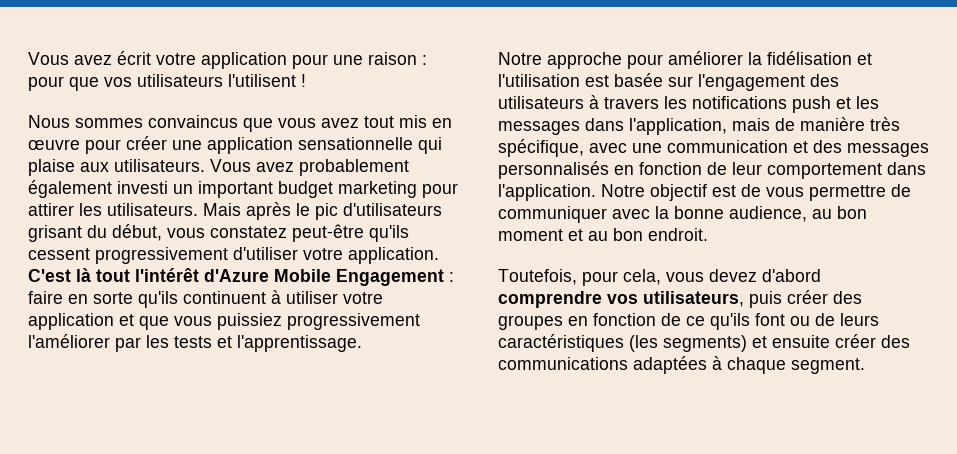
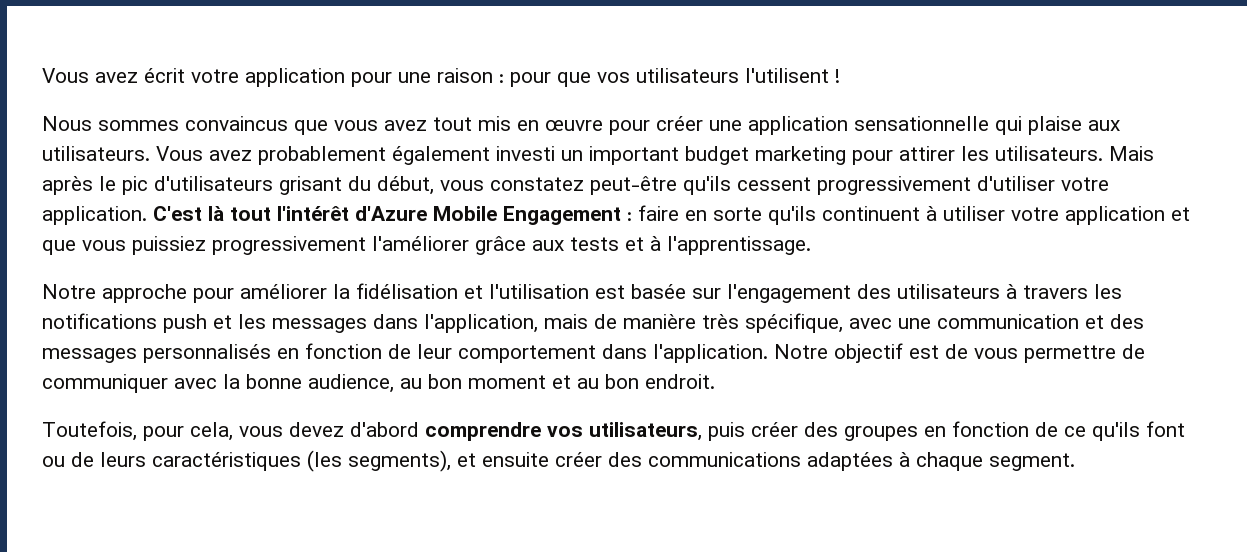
- C'est là tout l'intérêt d'Azure Mobile Engagement : faire en sorte qu'ils continuent à utiliser votre application et que vous puissiez progressivement l'améliorer par les tests et l'apprentissage.
+ C'est là tout l'intérêt d'Azure Mobile Engagement : faire en sorte qu'ils continuent à utiliser votre application et que vous puissiez progressivement l'améliorer grâce aux tests et à l'apprentissage.
- Toutefois, pour cela, vous devez d'abord comprendre vos utilisateurs, puis créer des groupes en fonction de ce qu'ils font ou de leurs caractéristiques (les segments) et ensuite créer des communications adaptées à chaque segment.
+ Toutefois, pour cela, vous devez d'abord comprendre vos utilisateurs, puis créer des groupes en fonction de ce qu'ils font ou de leurs caractéristiques (les segments), et ensuite créer des communications adaptées à chaque segment.

